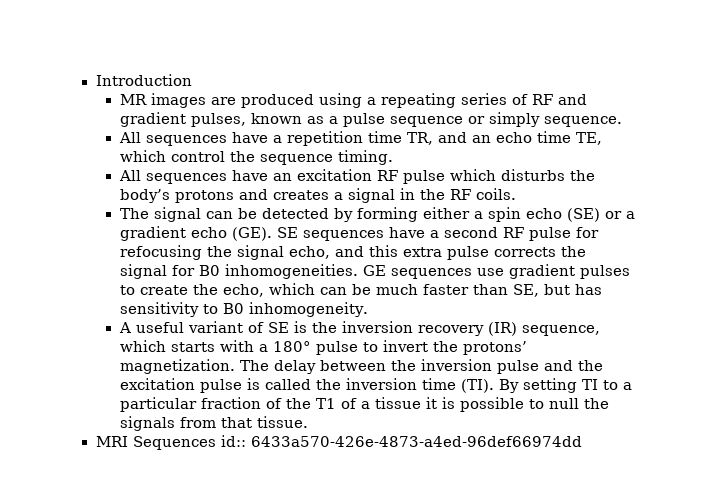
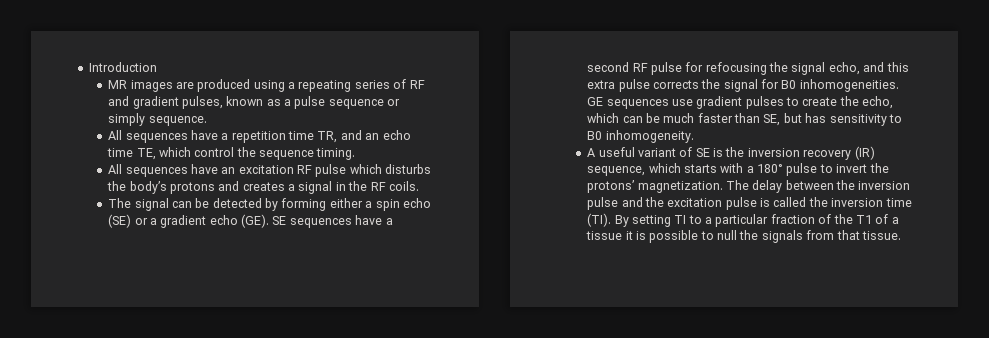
- MRI Sequences id:: 6433a570-426e-4873-a4ed-96def66974dd

